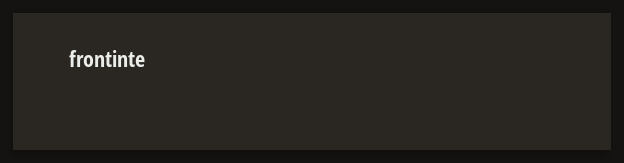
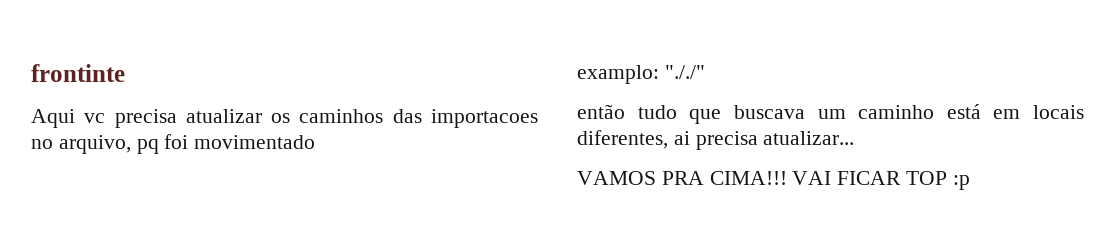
+ Aqui vc precisa atualizar os caminhos das importacoes no arquivo, pq foi movimentado
+ examplo: "././"
+ então tudo que buscava um caminho está em locais diferentes, ai precisa atualizar...
+ VAMOS PRA CIMA!!! VAI FICAR TOP :p

